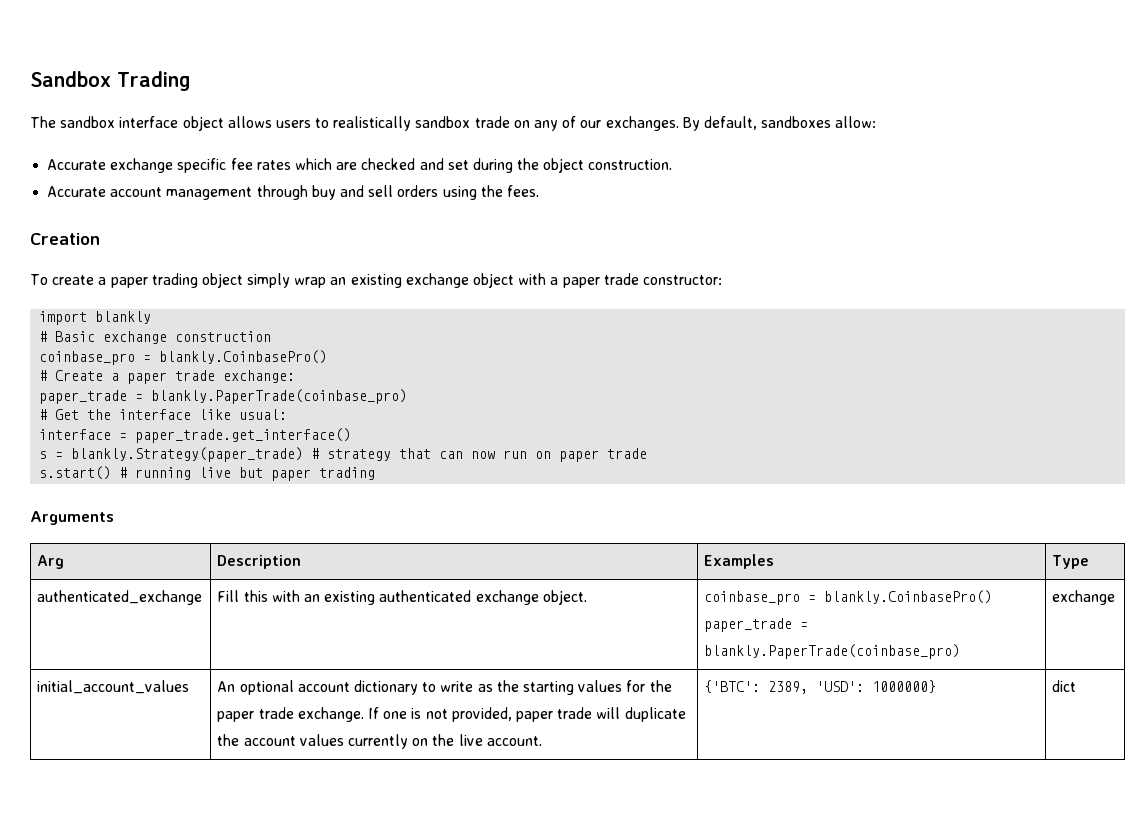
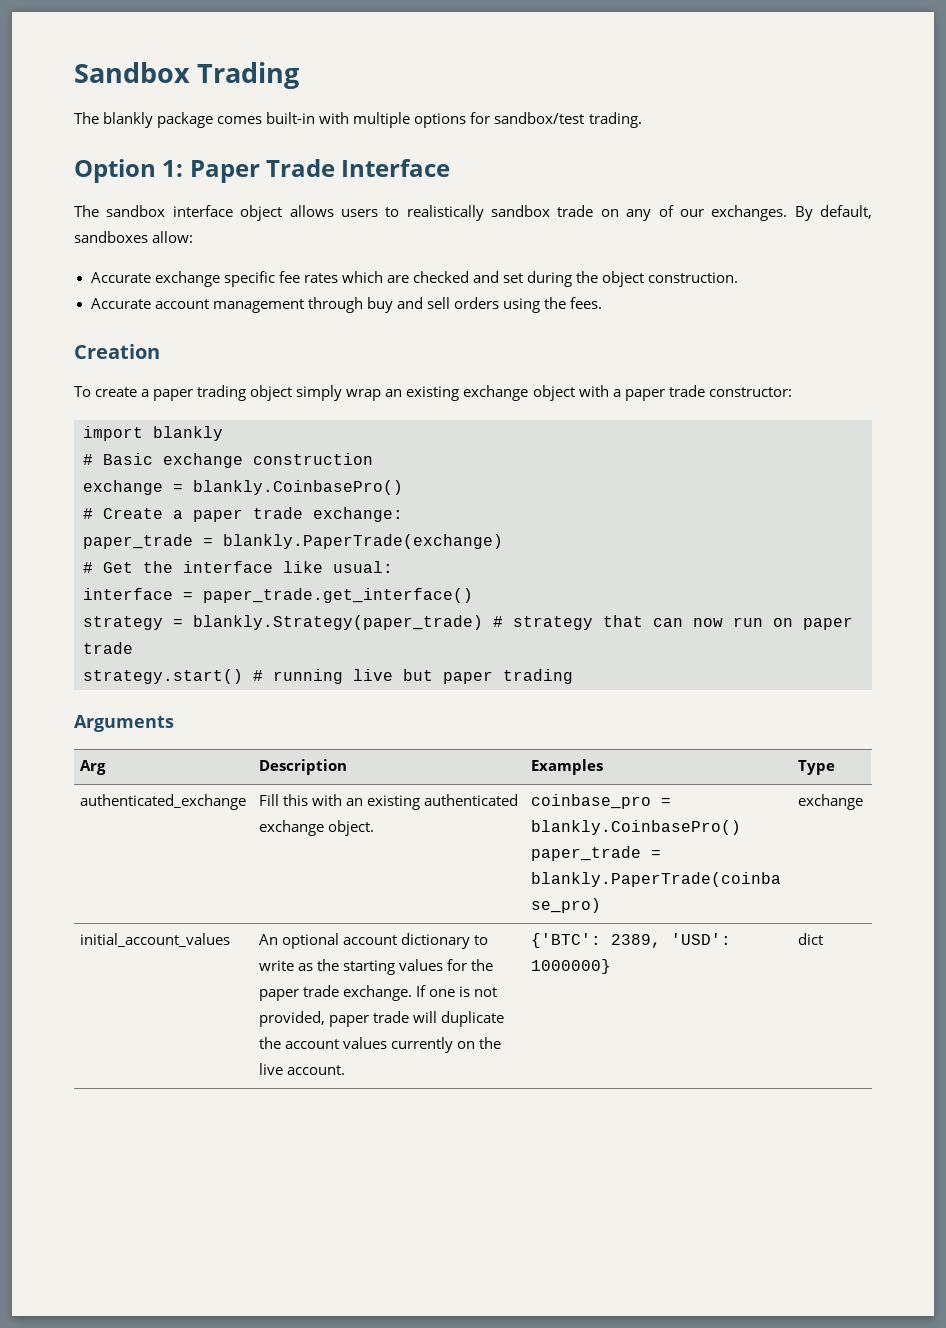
+ The blankly package comes built-in with multiple options for sandbox/test trading.
+ Option 1: Paper Trade Interface
  # Basic exchange construction
- coinbase_pro = blankly.CoinbasePro()
+ exchange = blankly.CoinbasePro()
  # Create a paper trade exchange:
- paper_trade = blankly.PaperTrade(coinbase_pro)
+ paper_trade = blankly.PaperTrade(exchange)
- s = blankly.Strategy(paper_trade) # strategy that can now run on paper trade
+ strategy = blankly.Strategy(paper_trade) # strategy that can now run on paper trade
- s.start() # running live but paper trading
+ strategy.start() # running live but paper trading

